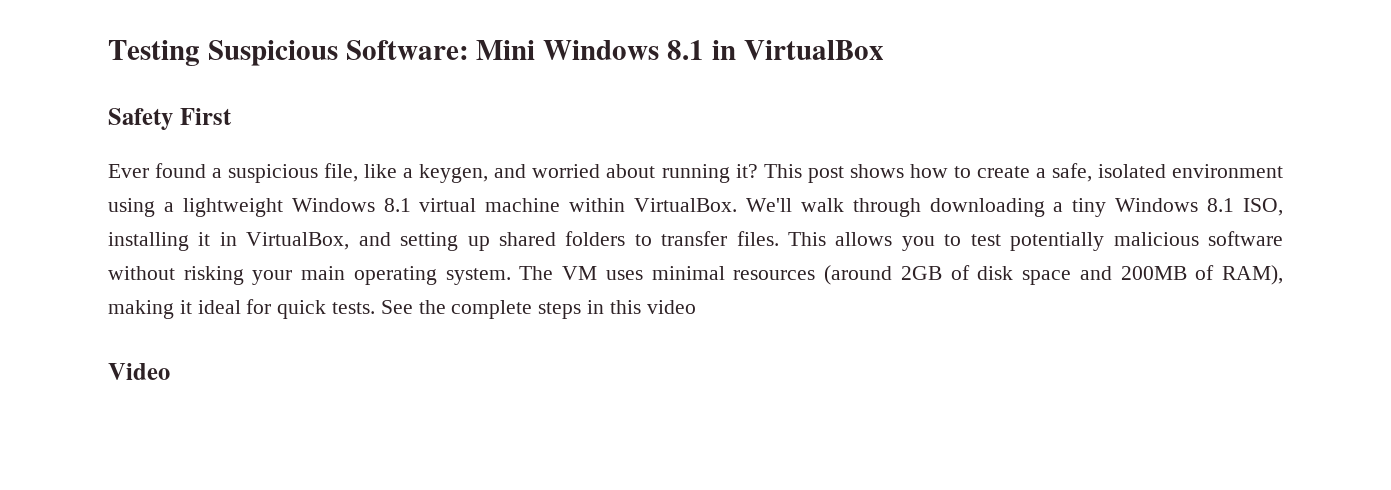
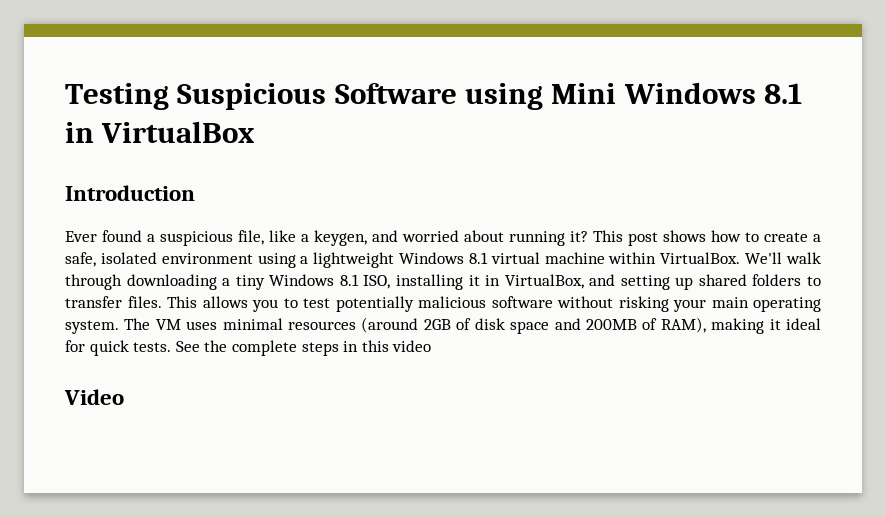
- Testing Suspicious Software: Mini Windows 8.1 in VirtualBox
+ Testing Suspicious Software using Mini Windows 8.1 in VirtualBox
- Safety First
+ Introduction

